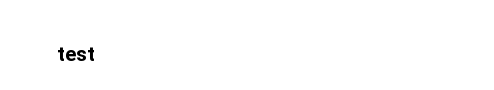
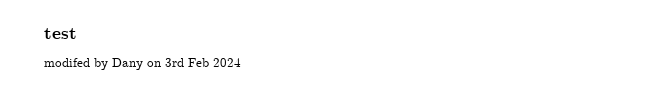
+ modifed by Dany on 3rd Feb 2024

